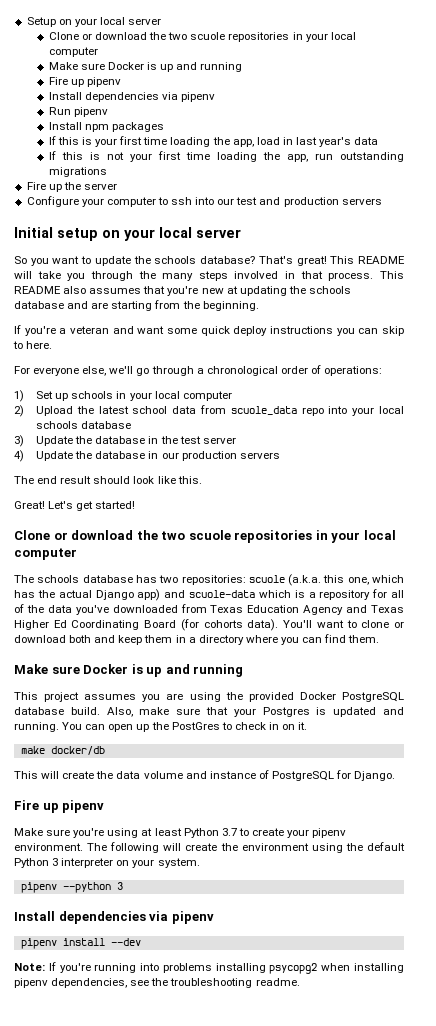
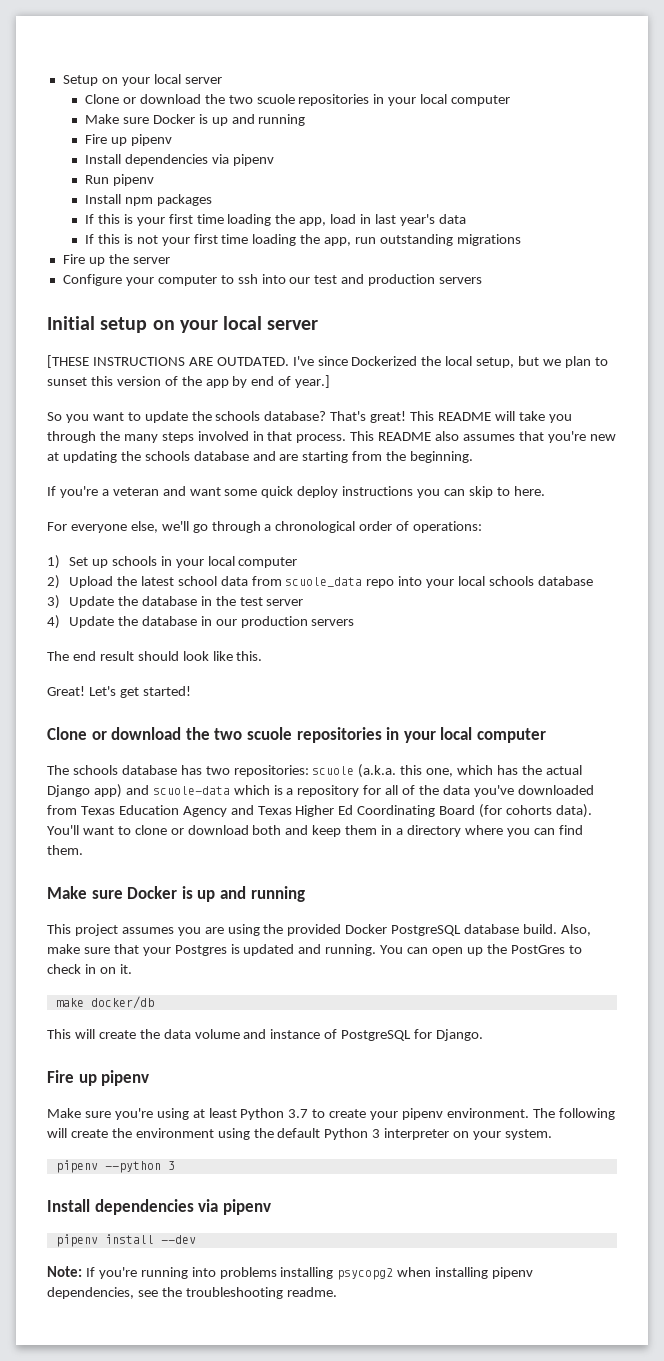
+ [THESE INSTRUCTIONS ARE OUTDATED. I've since Dockerized the local setup, but we plan to sunset this version of the app by end of year.]

